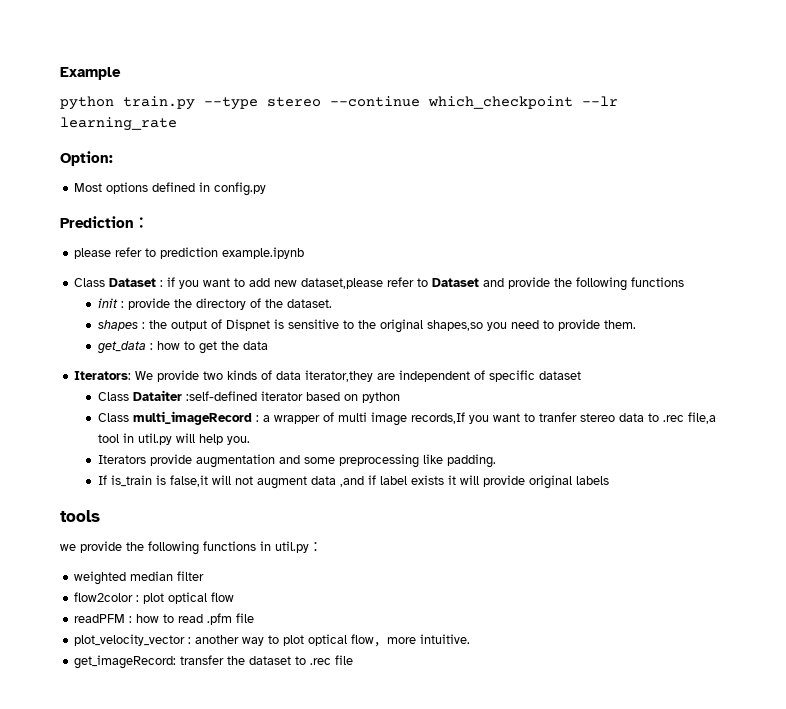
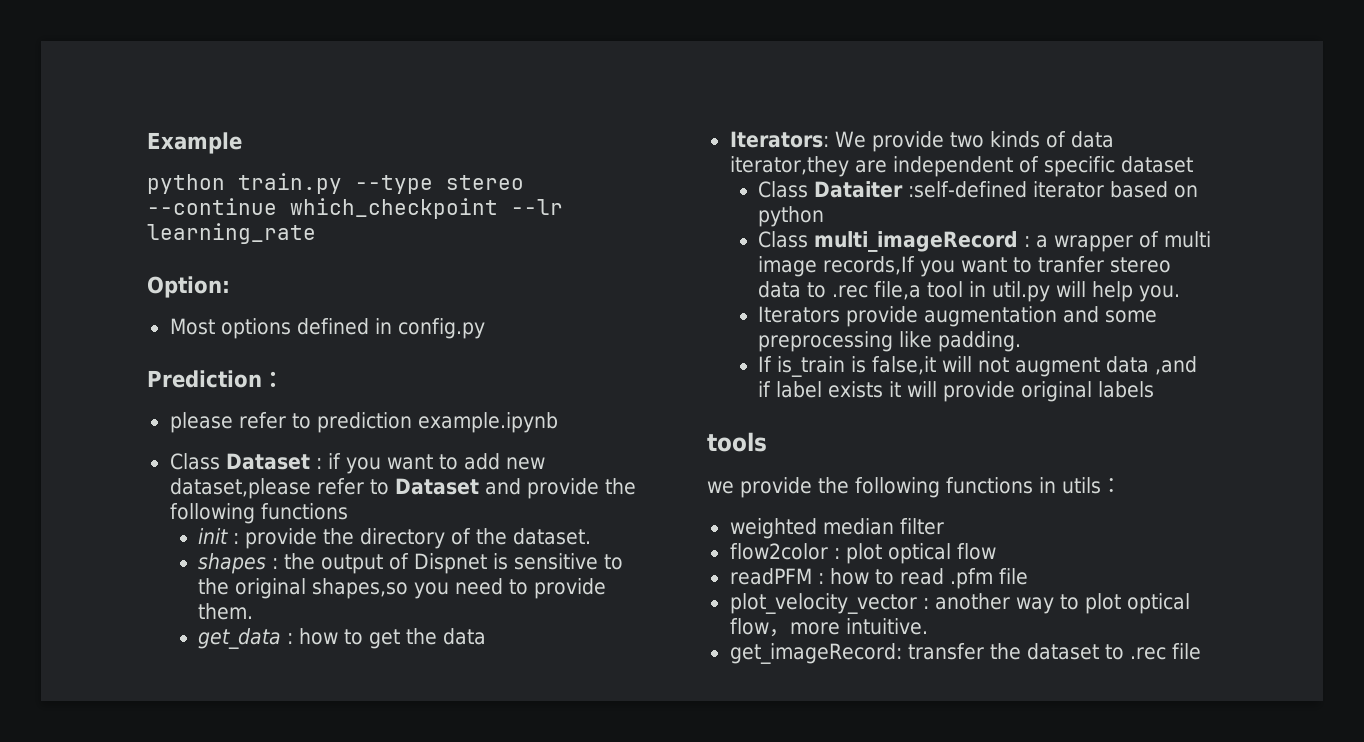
- we provide the following functions in util.py：
+ we provide the following functions in utils：

